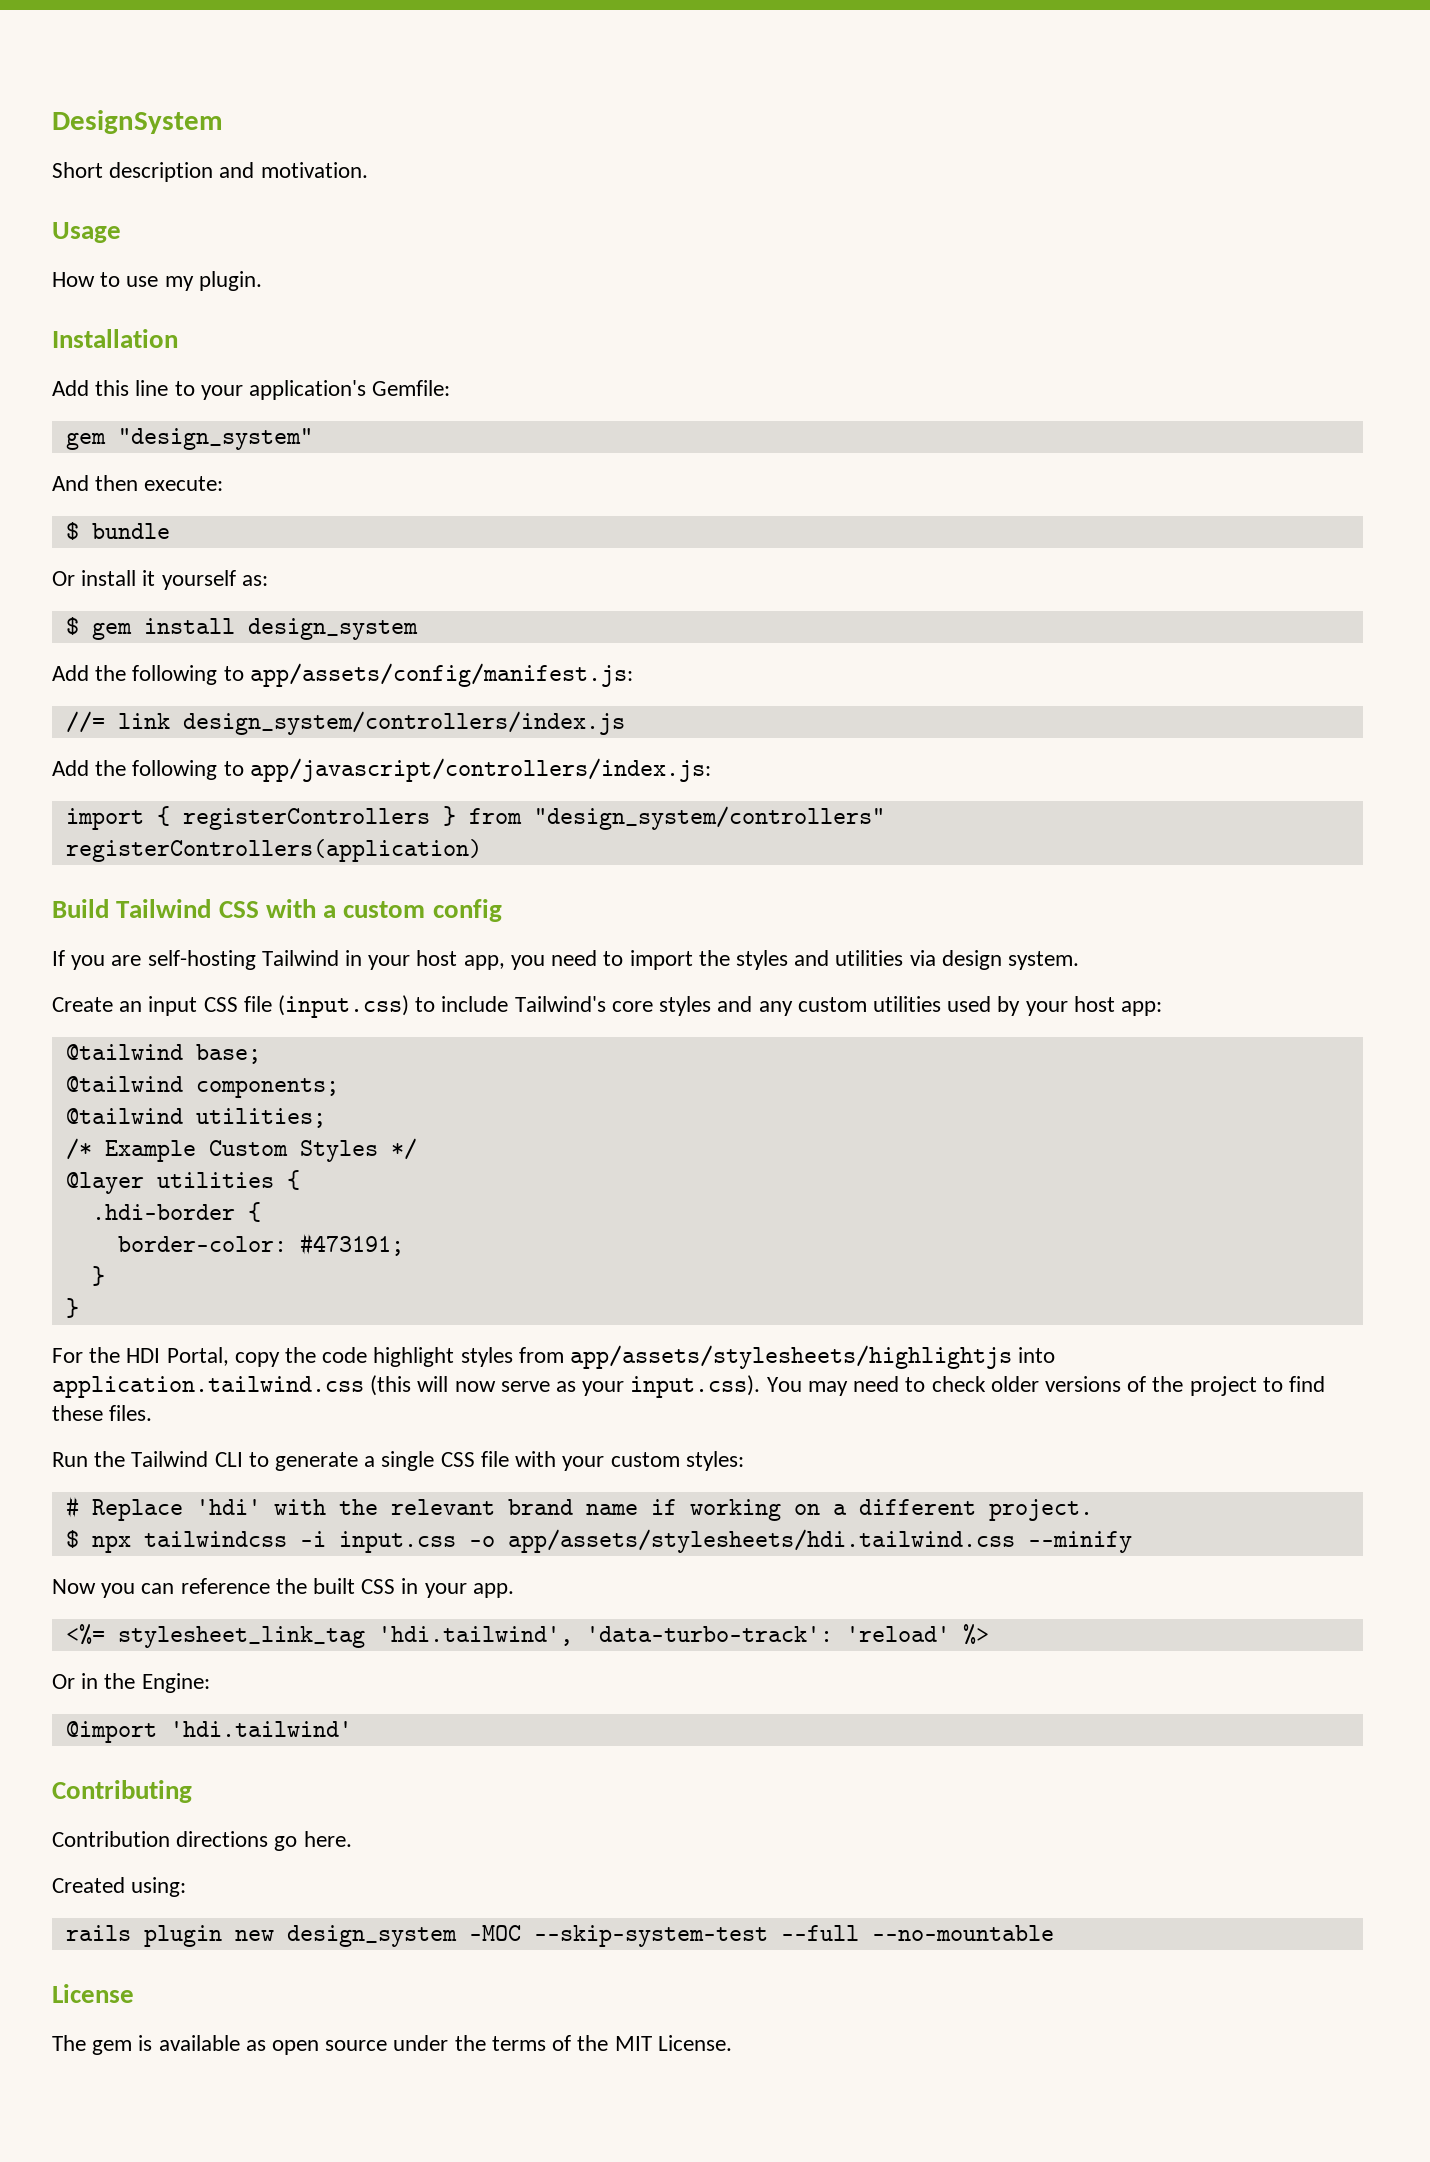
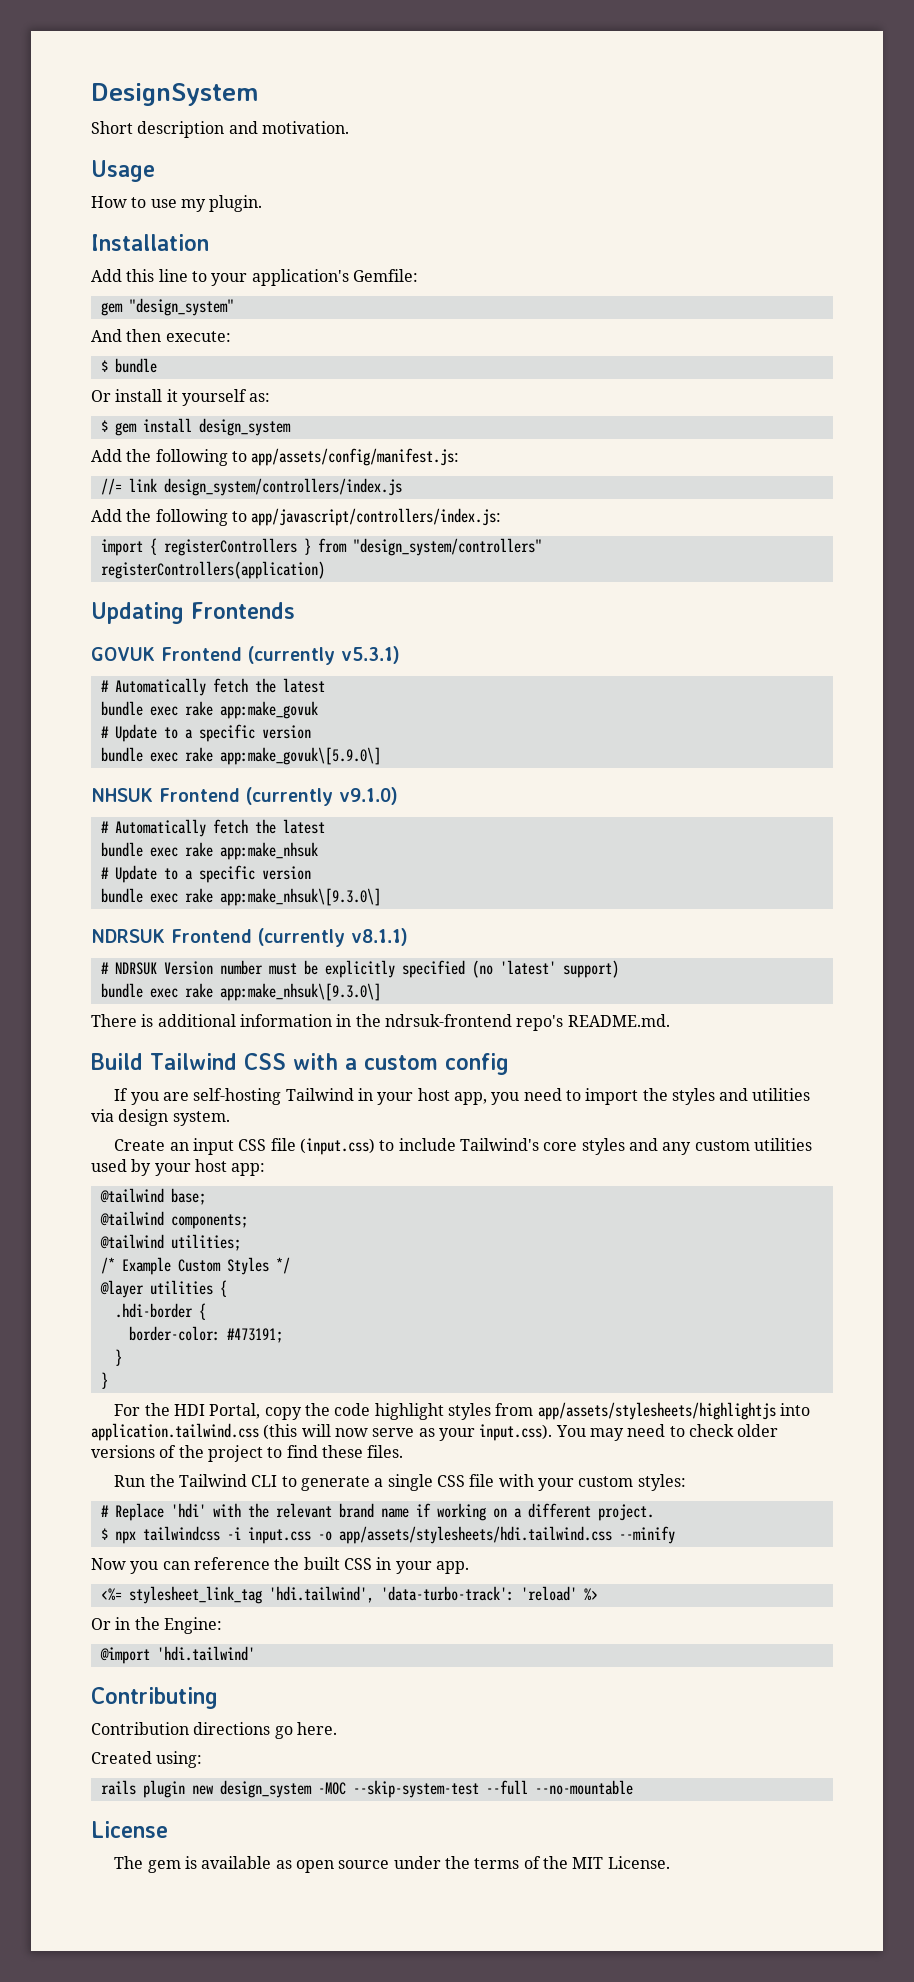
+ Updating Frontends
+ GOVUK Frontend (currently v5.3.1)
+ # Automatically fetch the latest
+ bundle exec rake app:make_govuk
+ # Update to a specific version
+ bundle exec rake app:make_govuk\[5.9.0\]
+ NHSUK Frontend (currently v9.1.0)
+ # Automatically fetch the latest
+ bundle exec rake app:make_nhsuk
+ # Update to a specific version
+ bundle exec rake app:make_nhsuk\[9.3.0\]
+ NDRSUK Frontend (currently v8.1.1)
+ # NDRSUK Version number must be explicitly specified (no 'latest' support)
+ bundle exec rake app:make_nhsuk\[9.3.0\]
+ There is additional information in the ndrsuk-frontend repo's README.md.

